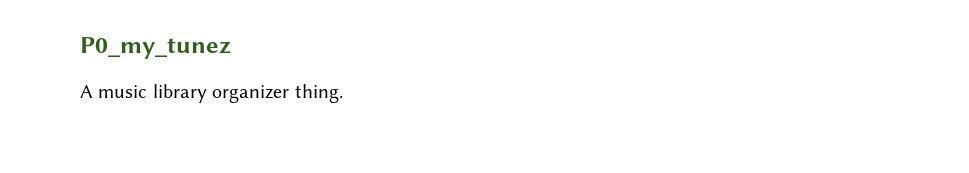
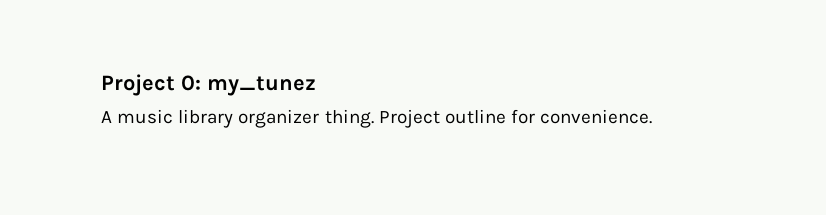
- P0_my_tunez
+ Project 0: my_tunez
+ Project outline for convenience.

